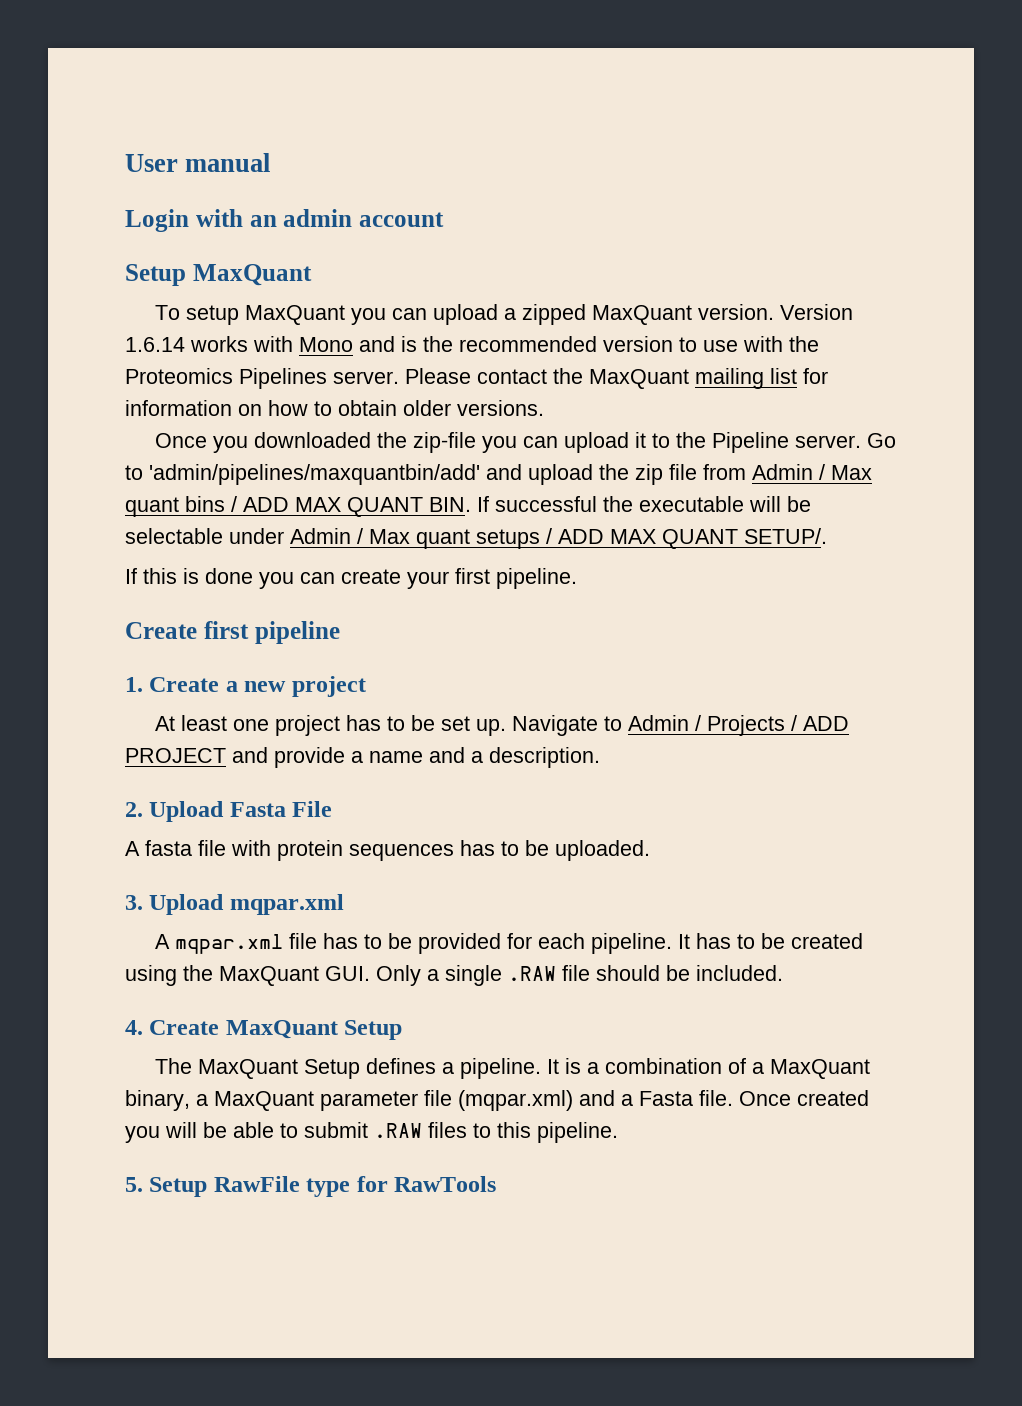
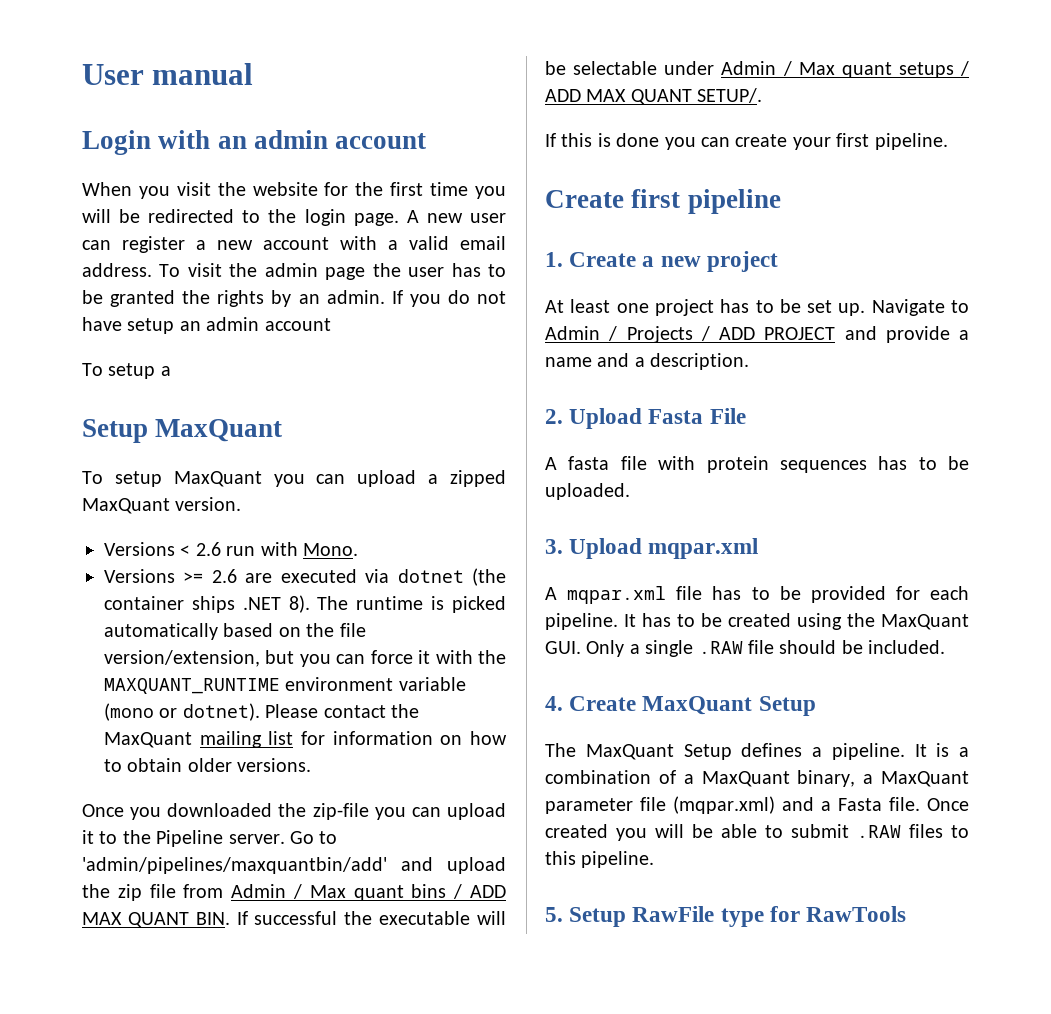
+ When you visit the website for the first time you will be redirected to the login page. A new user can register a new account with a valid email address. To visit the admin page the user has to be granted the rights by an admin. If you do not have setup an admin account
+ To setup a
- To setup MaxQuant you can upload a zipped MaxQuant version. Version 1.6.14 works with Mono and is the recommended version to use with the Proteomics Pipelines server.
+ To setup MaxQuant you can upload a zipped MaxQuant version.
+ Versions < 2.6 run with Mono.
+ Versions >= 2.6 are executed via dotnet (the container ships .NET 8). The runtime is picked automatically based on the file version/extension, but you can force it with the MAXQUANT_RUNTIME environment variable (mono or dotnet).

